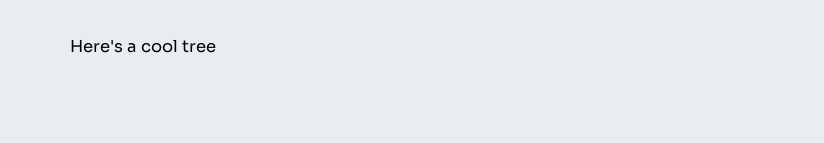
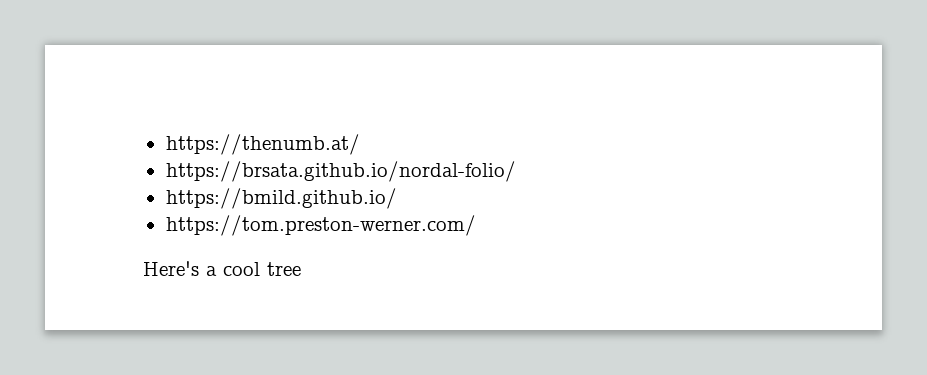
+ https://thenumb.at/
+ https://brsata.github.io/nordal-folio/
+ https://bmild.github.io/
+ https://tom.preston-werner.com/

